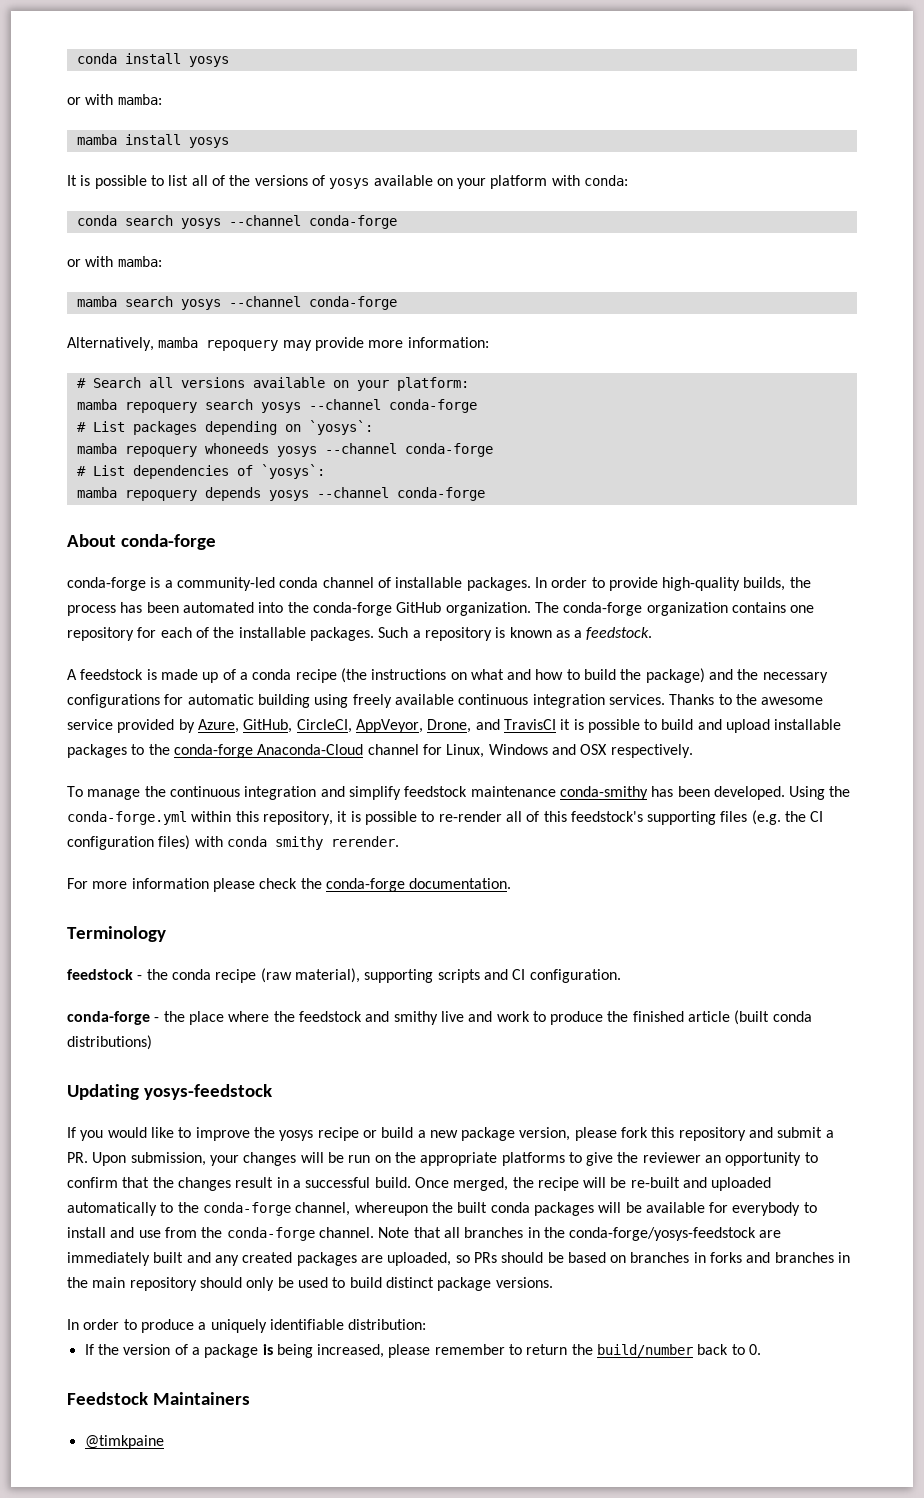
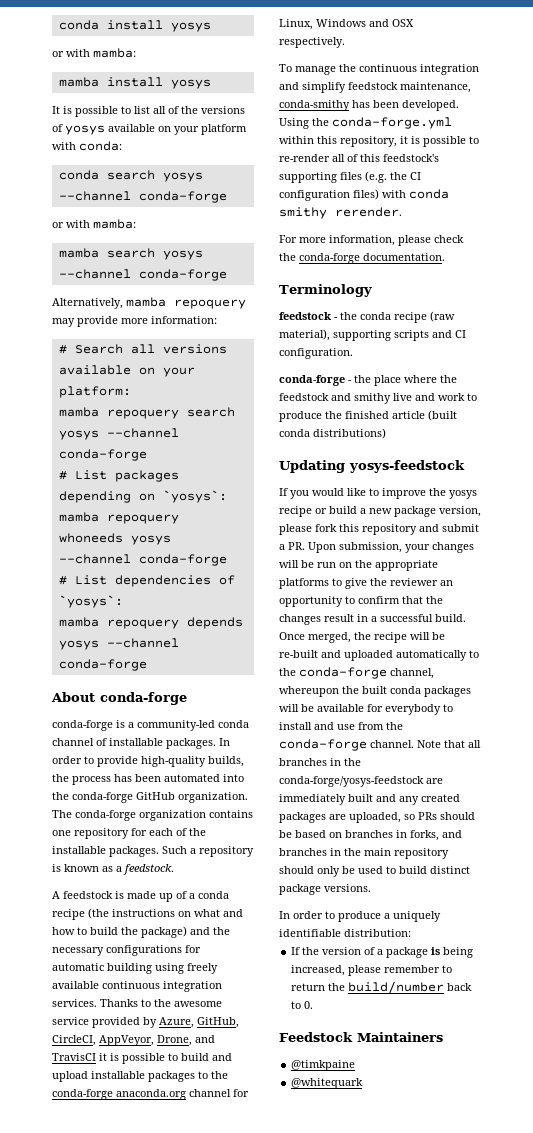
- Thanks to the awesome service provided by Azure, GitHub, CircleCI, AppVeyor, Drone, and TravisCI it is possible to build and upload installable packages to the conda-forge Anaconda-Cloud channel for Linux, Windows and OSX respectively.
+ Thanks to the awesome service provided by Azure, GitHub, CircleCI, AppVeyor, Drone, and TravisCI it is possible to build and upload installable packages to the conda-forge anaconda.org channel for Linux, Windows and OSX respectively.
- To manage the continuous integration and simplify feedstock maintenance conda-smithy has been developed.
+ To manage the continuous integration and simplify feedstock maintenance, conda-smithy has been developed.
- For more information please check the conda-forge documentation.
+ For more information, please check the conda-forge documentation.
- Note that all branches in the conda-forge/yosys-feedstock are immediately built and any created packages are uploaded, so PRs should be based on branches in forks and branches in the main repository should only be used to build distinct package versions.
+ Note that all branches in the conda-forge/yosys-feedstock are immediately built and any created packages are uploaded, so PRs should be based on branches in forks, and branches in the main repository should only be used to build distinct package versions.
+ @whitequark

